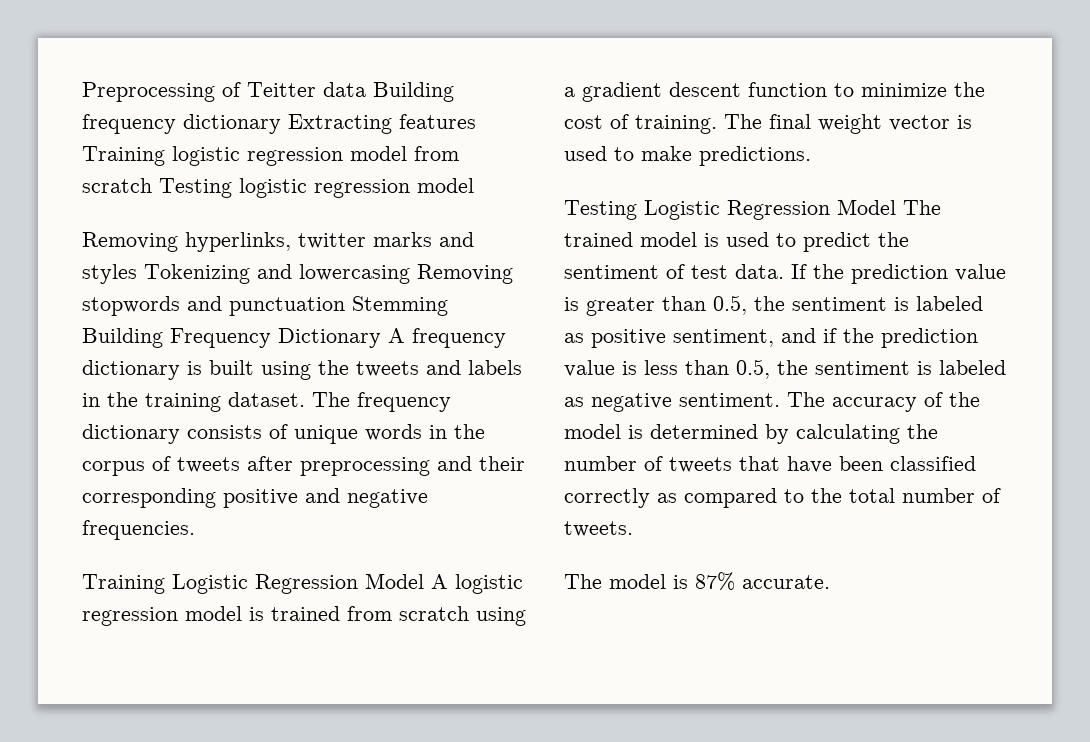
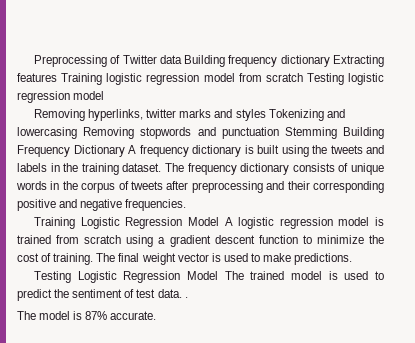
- Preprocessing of Teitter data Building frequency dictionary Extracting features Training logistic regression model from scratch Testing logistic regression model
+ Preprocessing of Twitter data Building frequency dictionary Extracting features Training logistic regression model from scratch Testing logistic regression model
- Testing Logistic Regression Model The trained model is used to predict the sentiment of test data. If the prediction value is greater than 0.5, the sentiment is labeled as positive sentiment, and if the prediction value is less than 0.5, the sentiment is labeled as negative sentiment. The accuracy of the model is determined by calculating the number of tweets that have been classified correctly as compared to the total number of tweets.
+ Testing Logistic Regression Model The trained model is used to predict the sentiment of test data. .

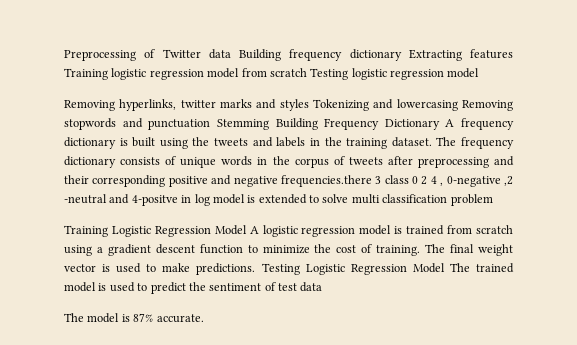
- The frequency dictionary consists of unique words in the corpus of tweets after preprocessing and their corresponding positive and negative frequencies.
+ The frequency dictionary consists of unique words in the corpus of tweets after preprocessing and their corresponding positive and negative frequencies.there 3 class 0 2 4 , 0-negative ,2 -neutral and 4-positve in log model is extended to solve multi classification problem
- The final weight vector is used to make predictions.
- Testing Logistic Regression Model The trained model is used to predict the sentiment of test data. .
+ The final weight vector is used to make predictions. Testing Logistic Regression Model The trained model is used to predict the sentiment of test data

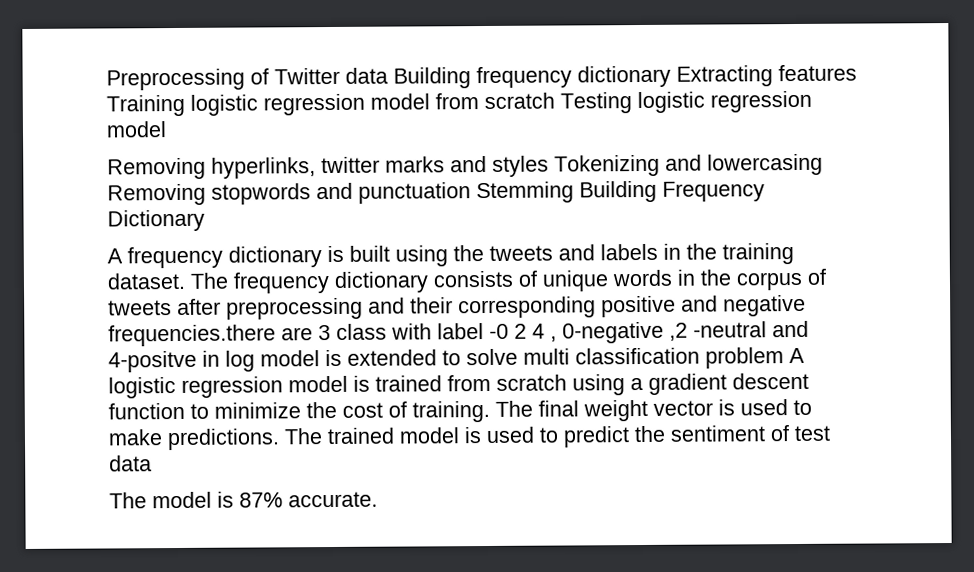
- Removing hyperlinks, twitter marks and styles Tokenizing and lowercasing Removing stopwords and punctuation Stemming Building Frequency Dictionary A frequency dictionary is built using the tweets and labels in the training dataset.
+ Removing hyperlinks, twitter marks and styles Tokenizing and lowercasing Removing stopwords and punctuation Stemming Building Frequency Dictionary
+ A frequency dictionary is built using the tweets and labels in the training dataset.
- The frequency dictionary consists of unique words in the corpus of tweets after preprocessing and their corresponding positive and negative frequencies.there 3 class 0 2 4 , 0-negative ,2 -neutral and 4-positve in log model is extended to solve multi classification problem
- Training Logistic Regression Model A logistic regression model is trained from scratch using a gradient descent function to minimize the cost of training.
+ The frequency dictionary consists of unique words in the corpus of tweets after preprocessing and their corresponding positive and negative frequencies.there are 3 class with label -0 2 4 , 0-negative ,2 -neutral and 4-positve in log model is extended to solve multi classification problem A logistic regression model is trained from scratch using a gradient descent function to minimize the cost of training.
- Testing Logistic Regression Model The trained model is used to predict the sentiment of test data
+ The trained model is used to predict the sentiment of test data

